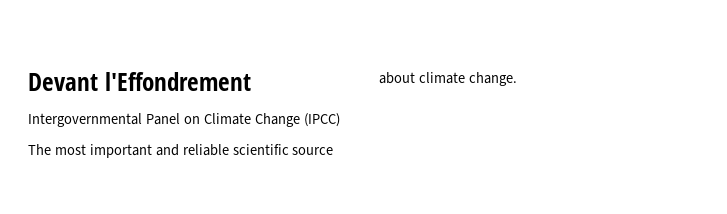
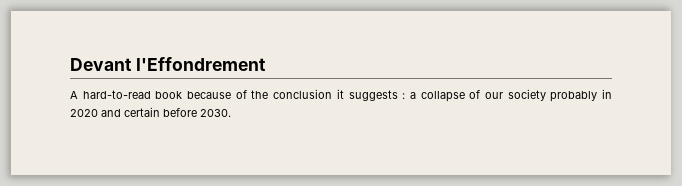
- Intergovernmental Panel on Climate Change (IPCC)
- The most important and reliable scientific source about climate change.
+ A hard-to-read book because of the conclusion it suggests : a collapse of our society probably in 2020 and certain before 2030.

